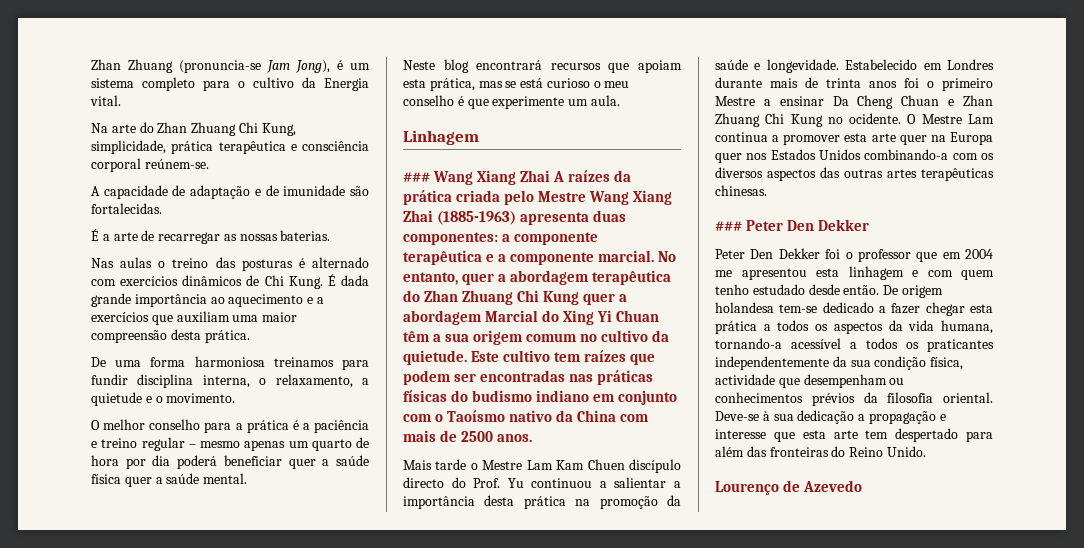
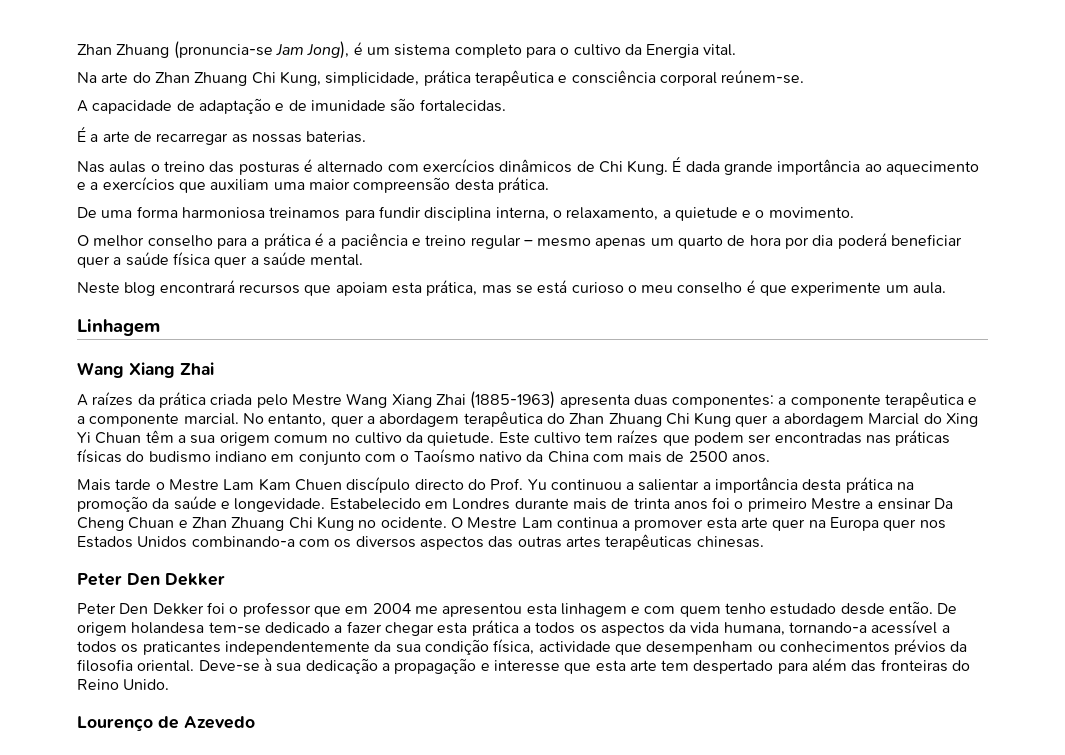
  Linhagem
- ### Wang Xiang Zhai A raízes da prática criada pelo Mestre Wang Xiang Zhai (1885-1963) apresenta duas componentes: a componente terapêutica e a componente marcial.
+ Wang Xiang Zhai
+ A raízes da prática criada pelo Mestre Wang Xiang Zhai (1885-1963) apresenta duas componentes: a componente terapêutica e a componente marcial.
  O Mestre Lam continua a promover esta arte quer na Europa quer nos Estados Unidos combinando-a com os diversos aspectos das outras artes terapêuticas chinesas.
- ### Peter Den Dekker
+ Peter Den Dekker

